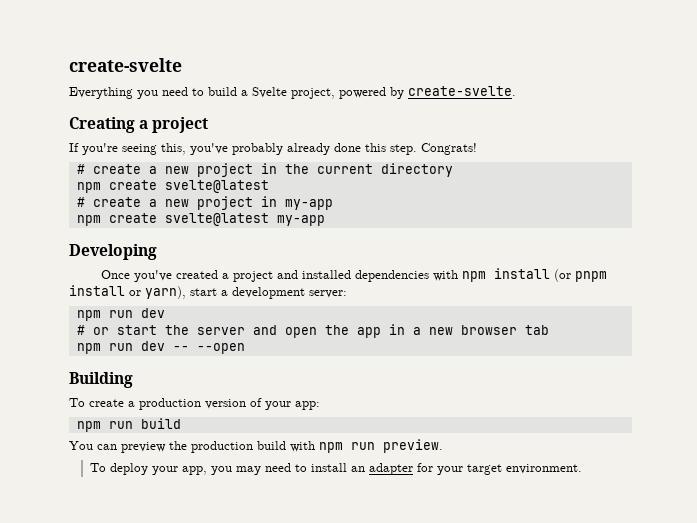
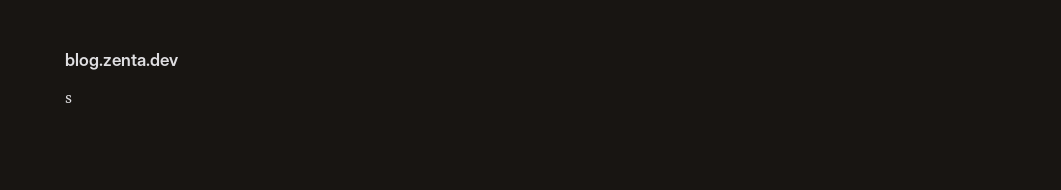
- create-svelte
- Everything you need to build a Svelte project, powered by create-svelte.
- Creating a project
- If you're seeing this, you've probably already done this step. Congrats!
- # create a new project in the current directory
- npm create svelte@latest
- # create a new project in my-app
- npm create svelte@latest my-app
- Developing
- Once you've created a project and installed dependencies with npm install (or pnpm install or yarn), start a development server:
- npm run dev
- # or start the server and open the app in a new browser tab
- npm run dev -- --open
- Building
- To create a production version of your app:
- npm run build
- You can preview the production build with npm run preview.
- To deploy your app, you may need to install an adapter for your target environment.
+ blog.zenta.dev
+ s

